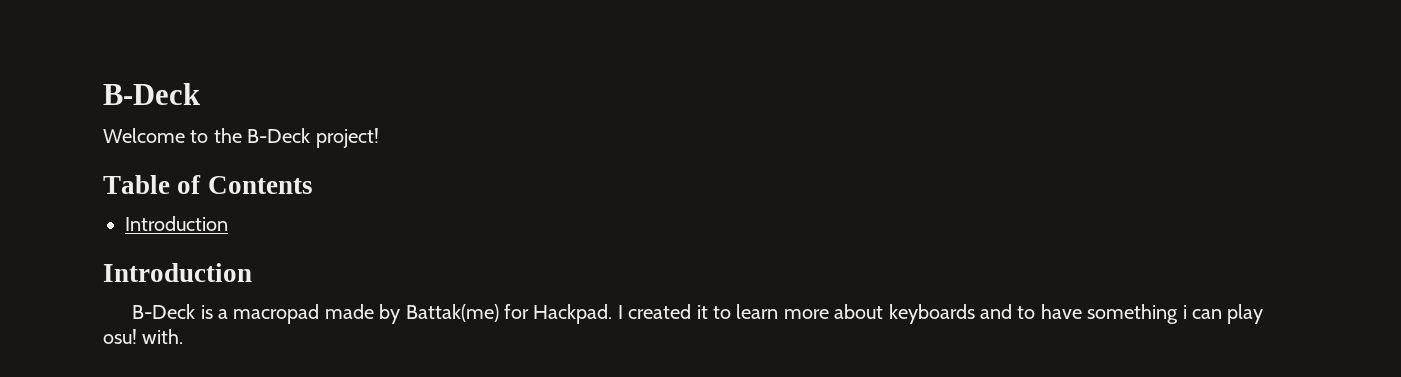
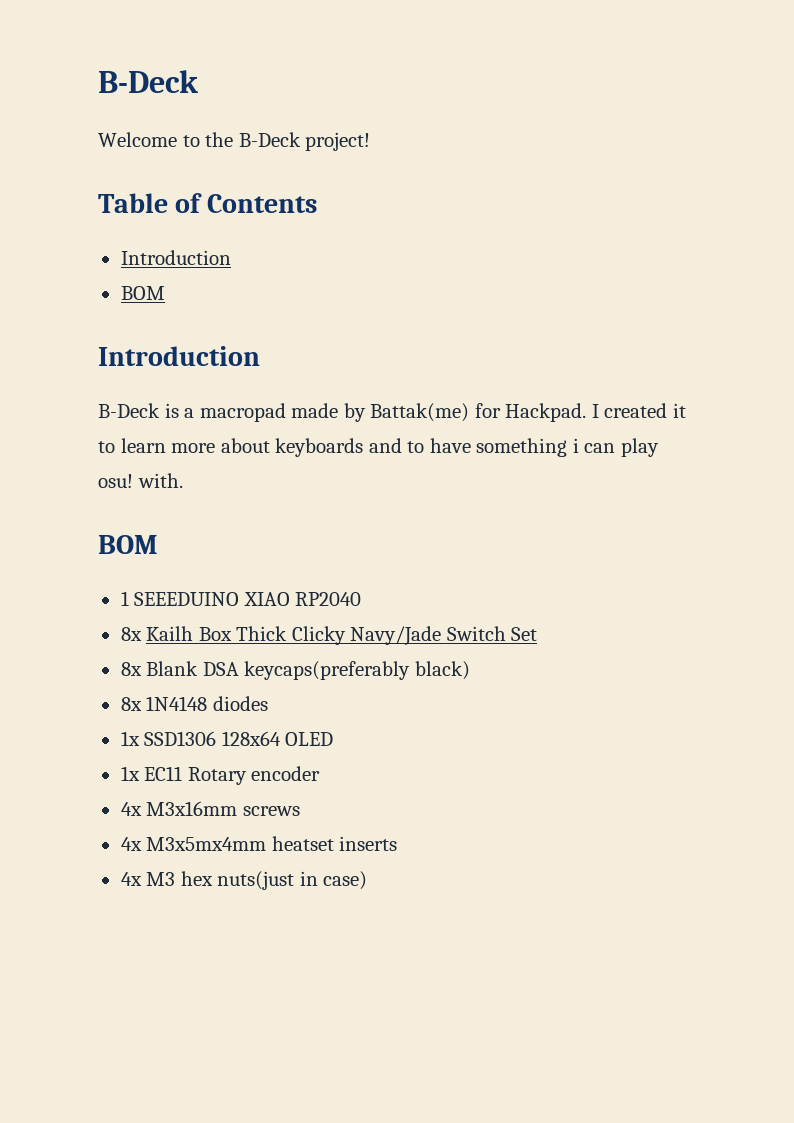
  Table of Contents
  Introduction
+ BOM
  I created it to learn more about keyboards and to have something i can play osu! with.
+ BOM
+ 1 SEEEDUINO XIAO RP2040
+ 8x Kailh Box Thick Clicky Navy/Jade Switch Set
+ 8x Blank DSA keycaps(preferably black)
+ 8x 1N4148 diodes
+ 1x SSD1306 128x64 OLED
+ 1x EC11 Rotary encoder
+ 4x M3x16mm screws
+ 4x M3x5mx4mm heatset inserts
+ 4x M3 hex nuts(just in case)

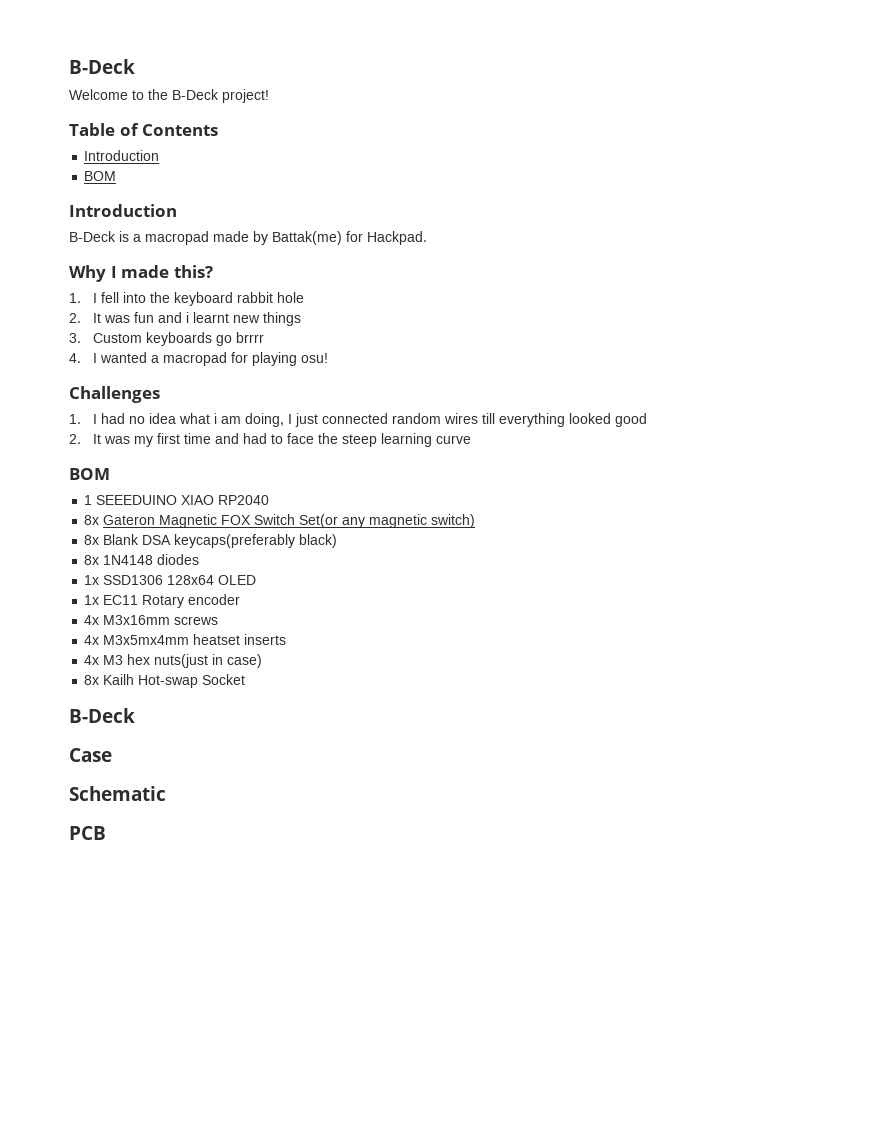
- B-Deck is a macropad made by Battak(me) for Hackpad. I created it to learn more about keyboards and to have something i can play osu! with.
+ B-Deck is a macropad made by Battak(me) for Hackpad.
+ Why I made this?
+ 1. I fell into the keyboard rabbit hole
+ 2. It was fun and i learnt new things
+ 3. Custom keyboards go brrrr
+ 4. I wanted a macropad for playing osu!
+ Challenges
+ 1. I had no idea what i am doing, I just connected random wires till everything looked good
+ 2. It was my first time and had to face the steep learning curve
- 8x Kailh Box Thick Clicky Navy/Jade Switch Set
+ 8x Gateron Magnetic FOX Switch Set(or any magnetic switch)
+ 8x Kailh Hot-swap Socket
+ B-Deck
+ Case
+ Schematic
+ PCB

